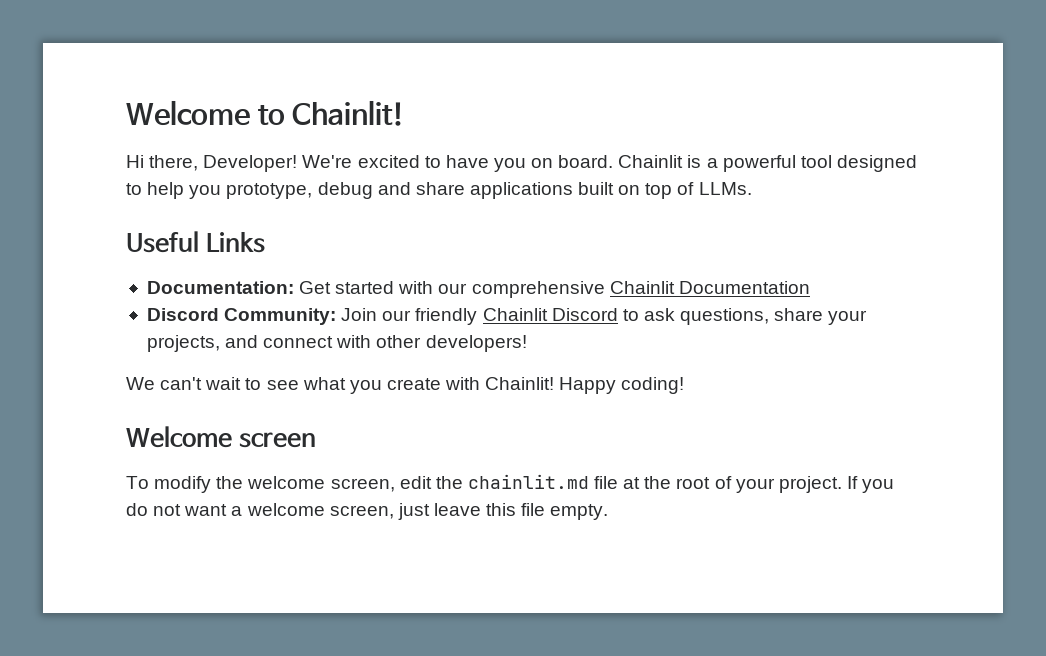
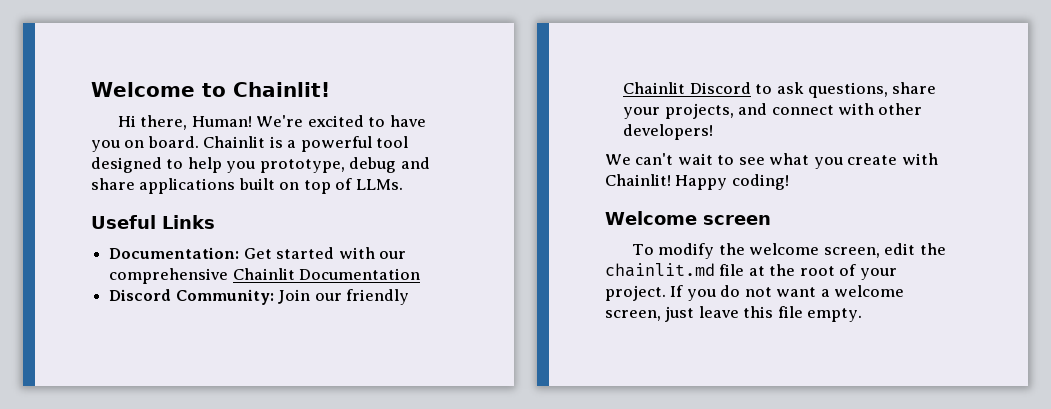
- Hi there, Developer!
+ Hi there, Human!

